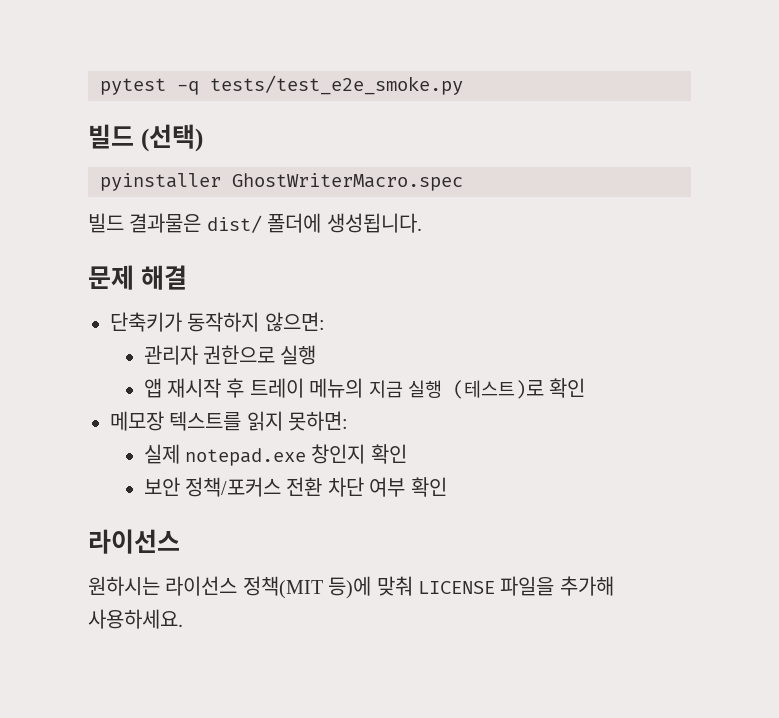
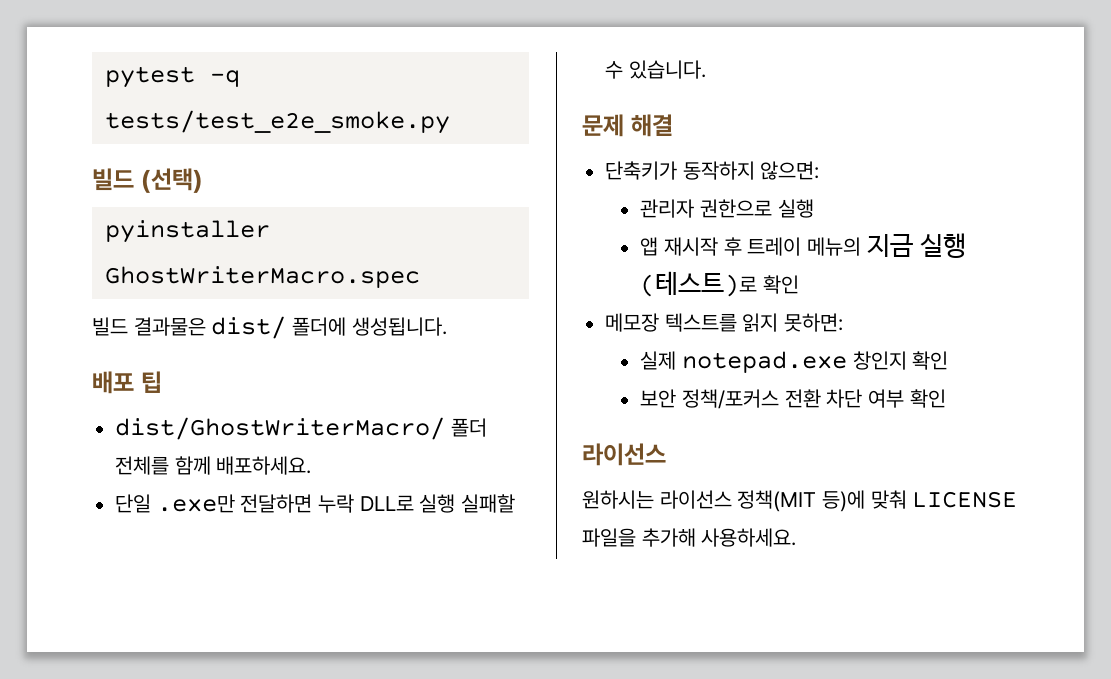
+ 배포 팁
+ dist/GhostWriterMacro/ 폴더 전체를 함께 배포하세요.
+ 단일 .exe만 전달하면 누락 DLL로 실행 실패할 수 있습니다.

